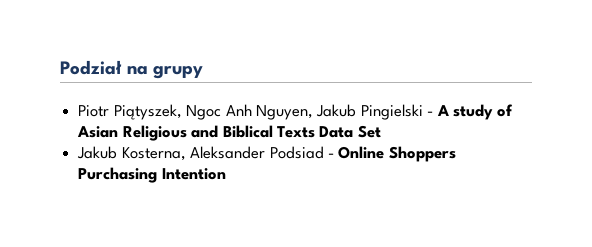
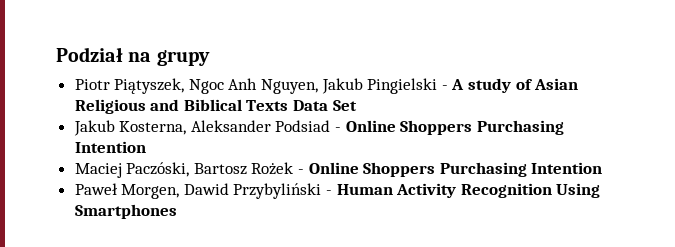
+ Maciej Paczóski, Bartosz Rożek - Online Shoppers Purchasing Intention
+ Paweł Morgen, Dawid Przybyliński - Human Activity Recognition Using Smartphones

